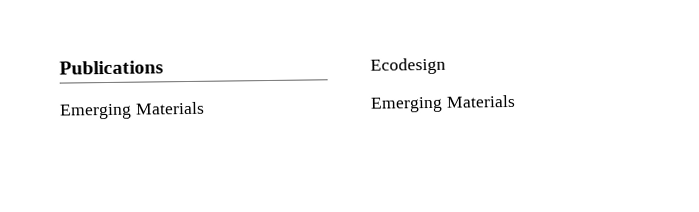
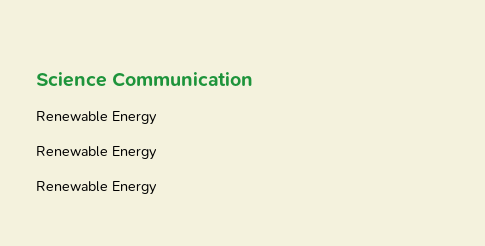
- Publications
- Emerging Materials
- Ecodesign
- Emerging Materials
+ Science Communication
+ Renewable Energy
+ Renewable Energy
+ Renewable Energy

